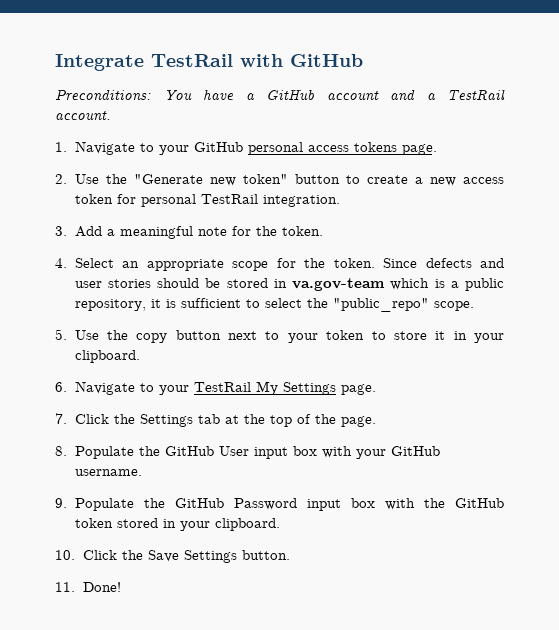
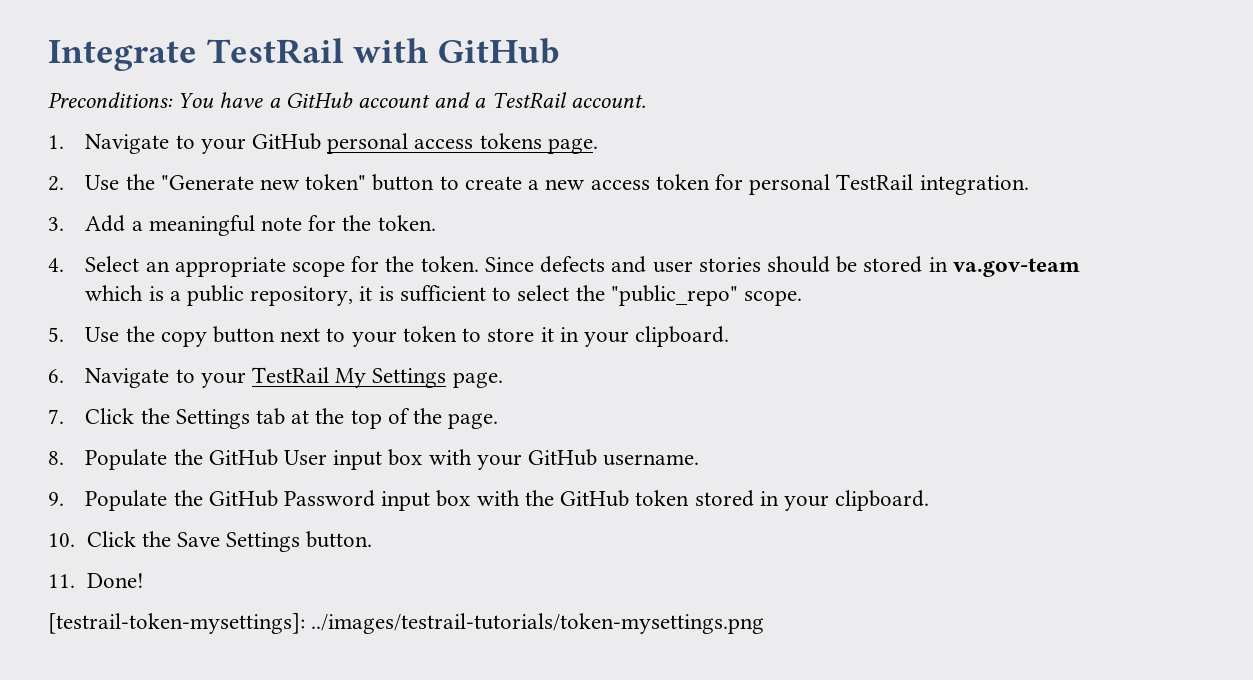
+ [testrail-token-mysettings]: ../images/testrail-tutorials/token-mysettings.png

